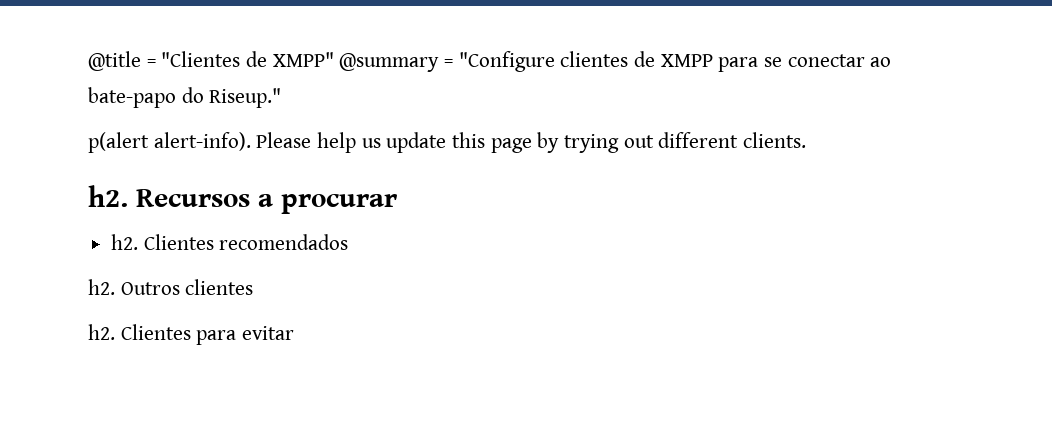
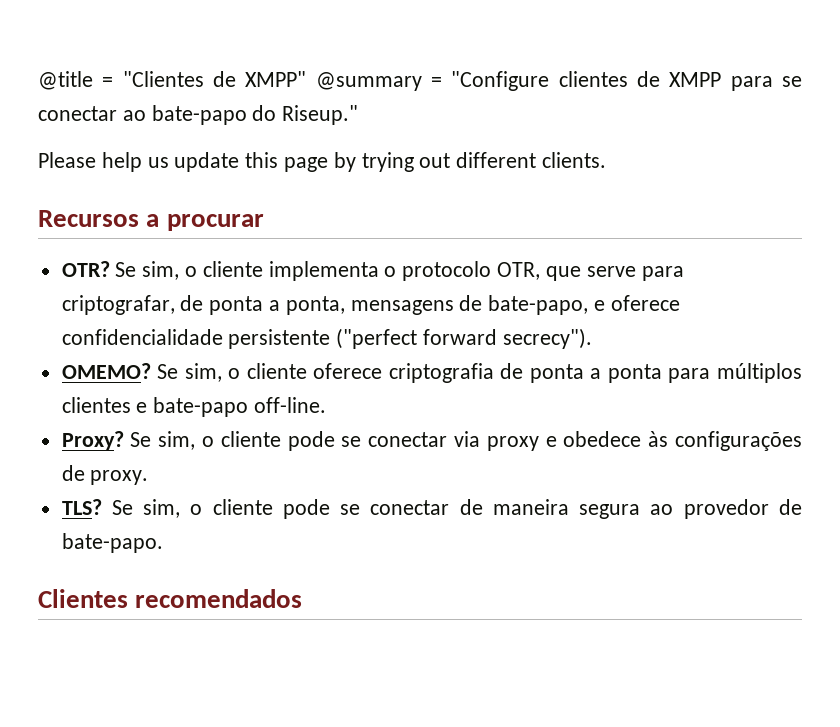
- p(alert alert-info). Please help us update this page by trying out different clients.
- h2. Recursos a procurar
+ Please help us update this page by trying out different clients.
+ Recursos a procurar
- h2. Clientes recomendados
- h2. Outros clientes
- h2. Clientes para evitar
+ OTR? Se sim, o cliente implementa o protocolo OTR, que serve para criptografar, de ponta a ponta, mensagens de bate-papo, e oferece confidencialidade persistente ("perfect forward secrecy").
+ OMEMO? Se sim, o cliente oferece criptografia de ponta a ponta para múltiplos clientes e bate-papo off-line.
+ Proxy? Se sim, o cliente pode se conectar via proxy e obedece às configurações de proxy.
+ TLS? Se sim, o cliente pode se conectar de maneira segura ao provedor de bate-papo.
+ Clientes recomendados

